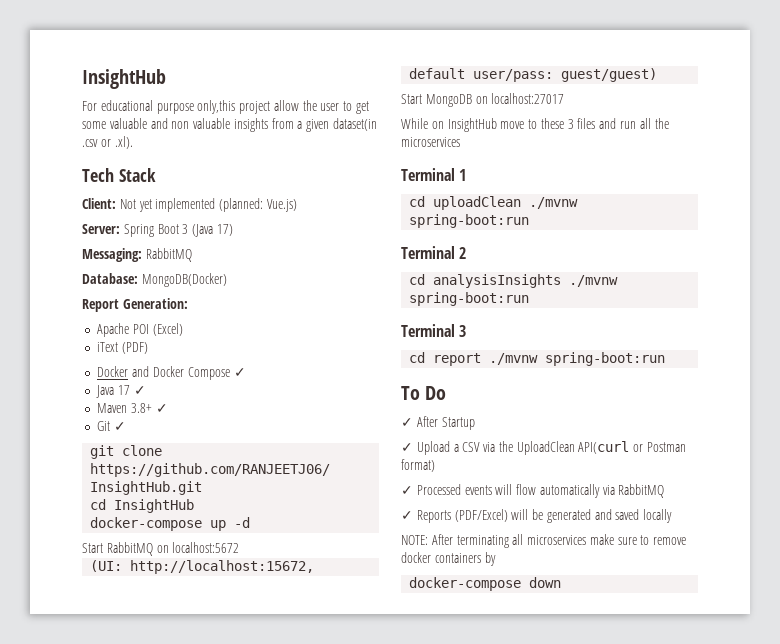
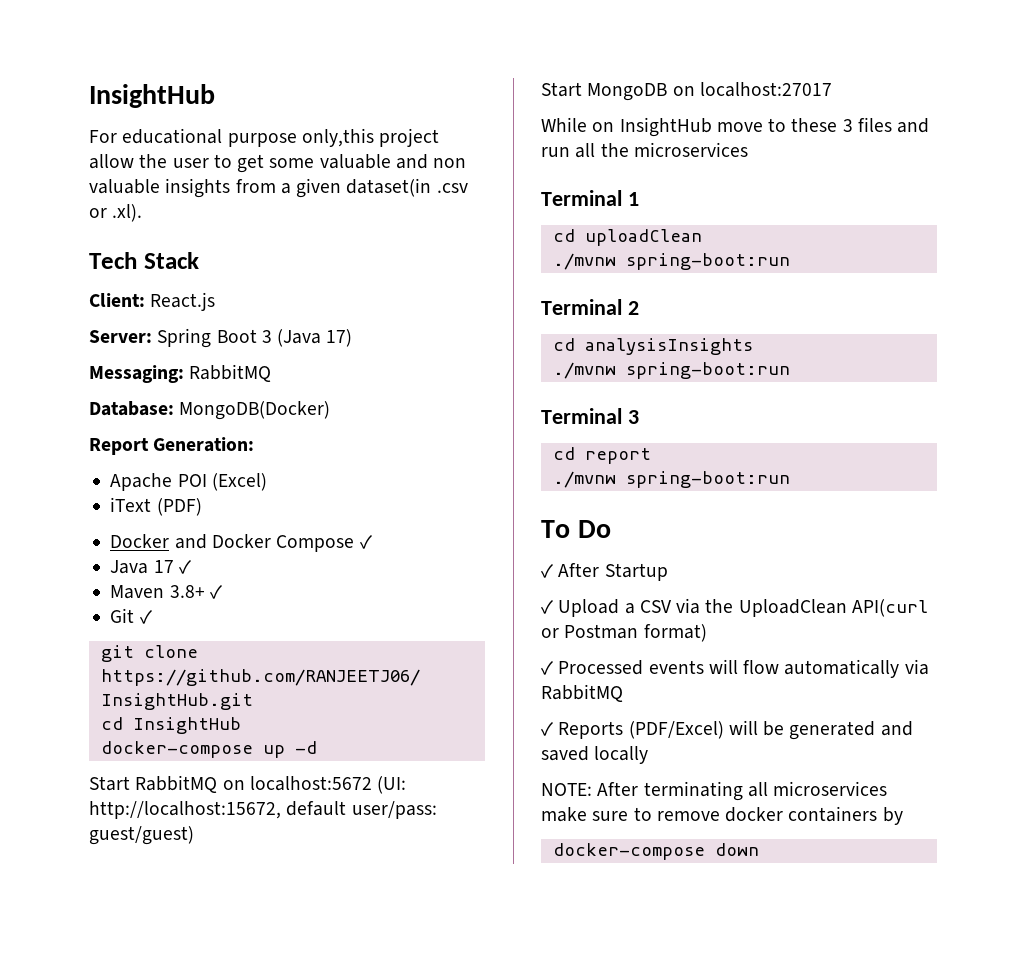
- Client: Not yet implemented (planned: Vue.js)
+ Client: React.js
- Start RabbitMQ on localhost:5672
- (UI: http://localhost:15672, default user/pass: guest/guest)
+ Start RabbitMQ on localhost:5672 (UI: http://localhost:15672, default user/pass: guest/guest)
- cd uploadClean ./mvnw spring-boot:run
+ cd uploadClean
+ ./mvnw spring-boot:run
- cd analysisInsights ./mvnw spring-boot:run
+ cd analysisInsights
+ ./mvnw spring-boot:run
- cd report ./mvnw spring-boot:run
+ cd report
+ ./mvnw spring-boot:run

